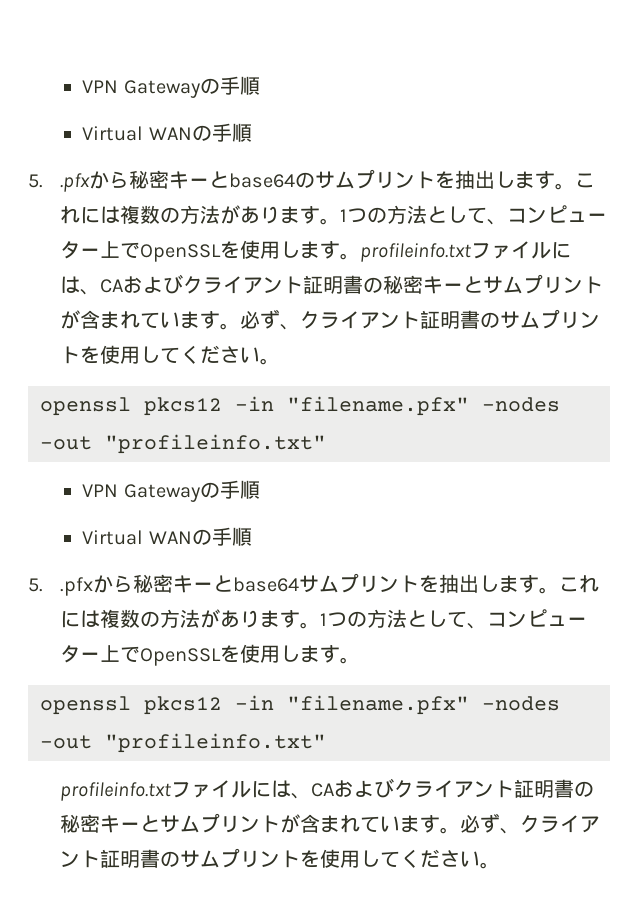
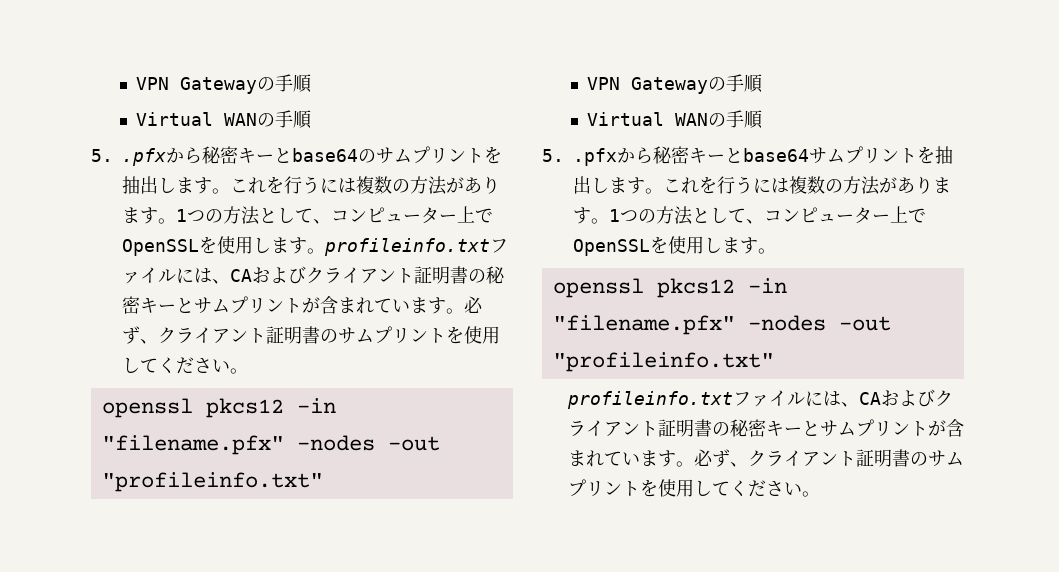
- 5. .pfxから秘密キーとbase64のサムプリントを抽出します。これには複数の方法があります。
+ 5. .pfxから秘密キーとbase64のサムプリントを抽出します。これを行うには複数の方法があります。
- 5. .pfxから秘密キーとbase64サムプリントを抽出します。これには複数の方法があります。
+ 5. .pfxから秘密キーとbase64サムプリントを抽出します。これを行うには複数の方法があります。

